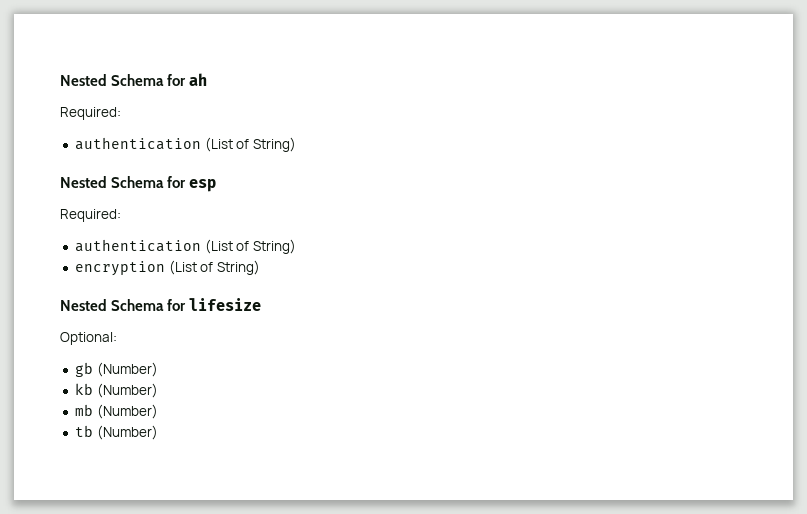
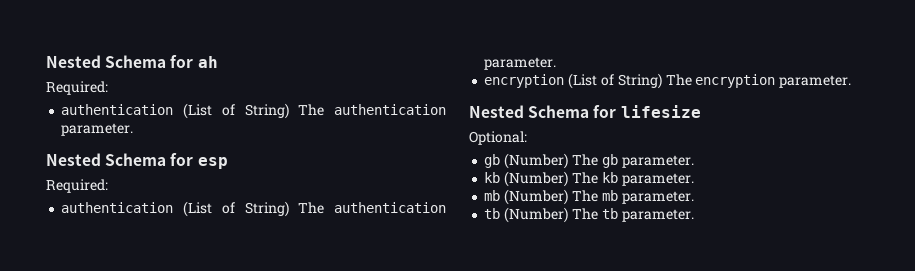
  Nested Schema for ah
  Required:
- authentication (List of String)
+ authentication (List of String) The authentication parameter.
  Nested Schema for esp
  Required:
- authentication (List of String)
+ authentication (List of String) The authentication parameter.
- encryption (List of String)
+ encryption (List of String) The encryption parameter.
- gb (Number)
+ gb (Number) The gb parameter.
- kb (Number)
+ kb (Number) The kb parameter.
- mb (Number)
+ mb (Number) The mb parameter.
- tb (Number)
+ tb (Number) The tb parameter.

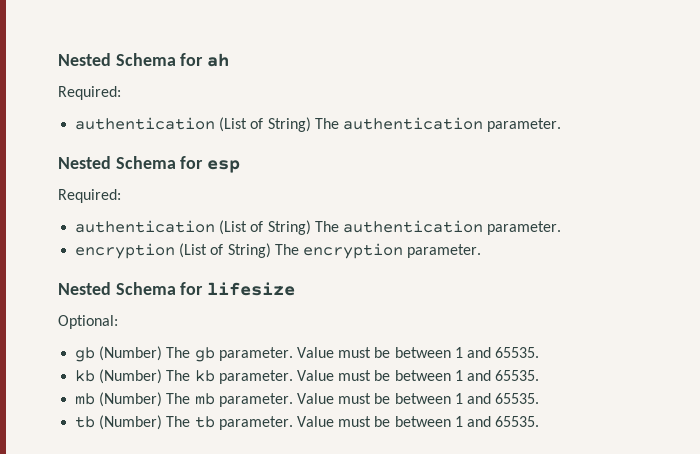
- gb (Number) The gb parameter.
+ gb (Number) The gb parameter. Value must be between 1 and 65535.
- kb (Number) The kb parameter.
+ kb (Number) The kb parameter. Value must be between 1 and 65535.
- mb (Number) The mb parameter.
+ mb (Number) The mb parameter. Value must be between 1 and 65535.
- tb (Number) The tb parameter.
+ tb (Number) The tb parameter. Value must be between 1 and 65535.

